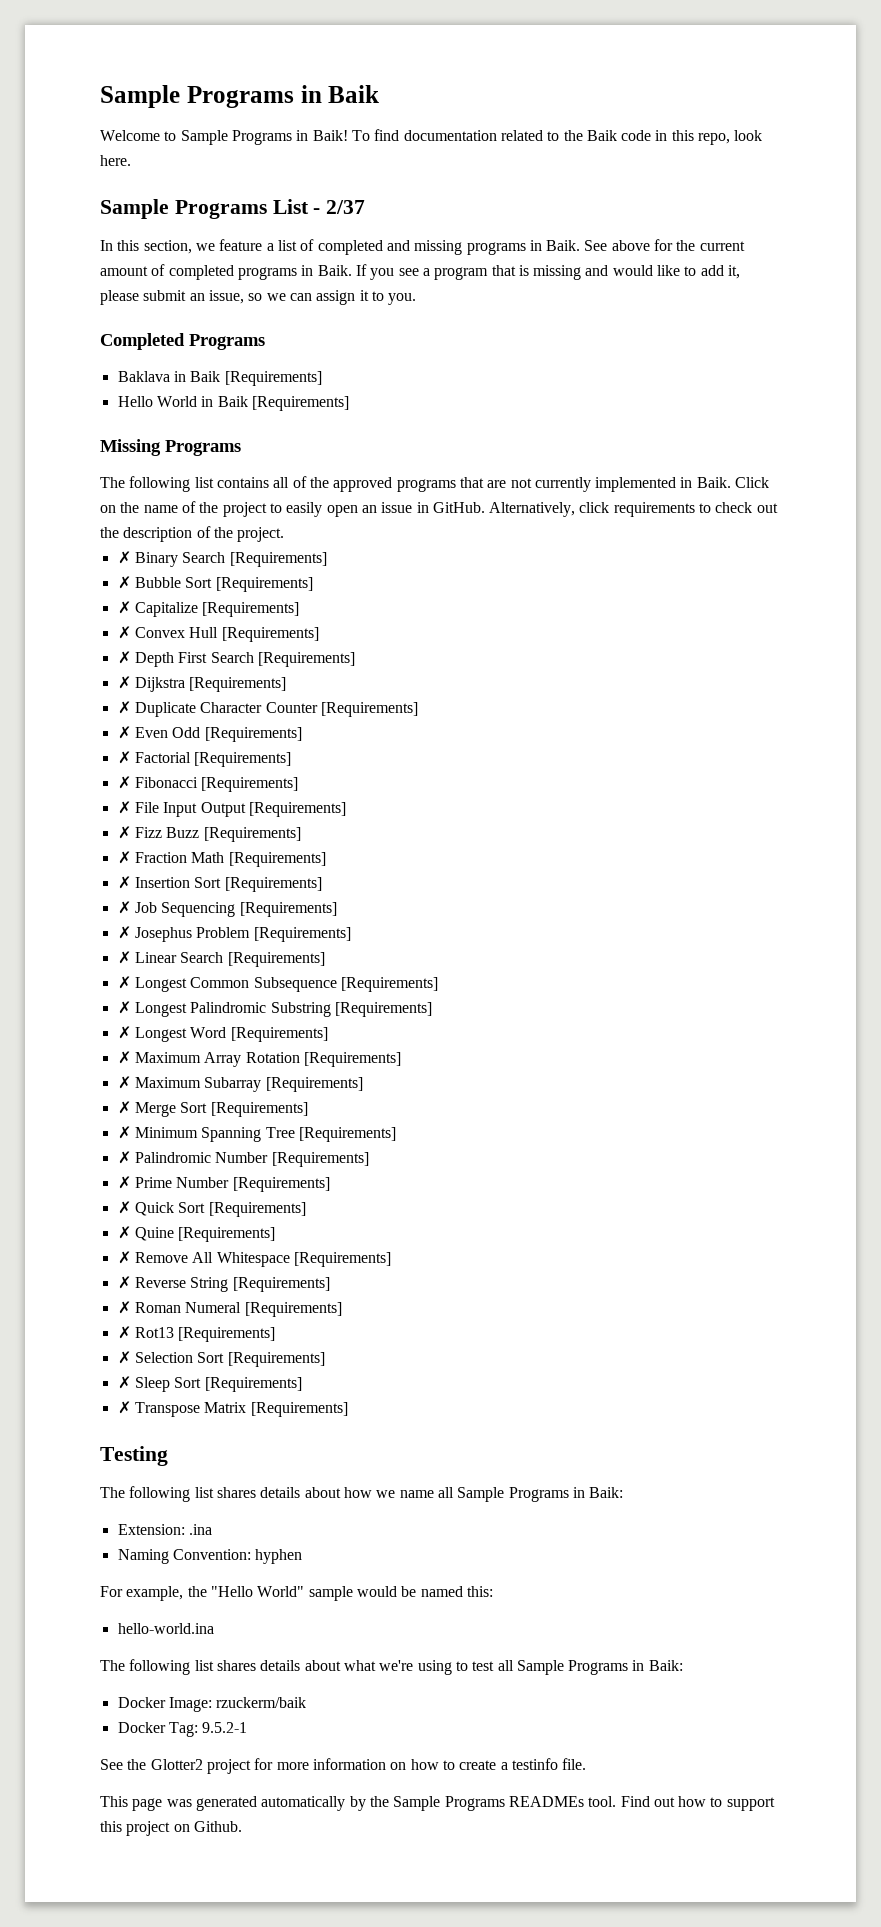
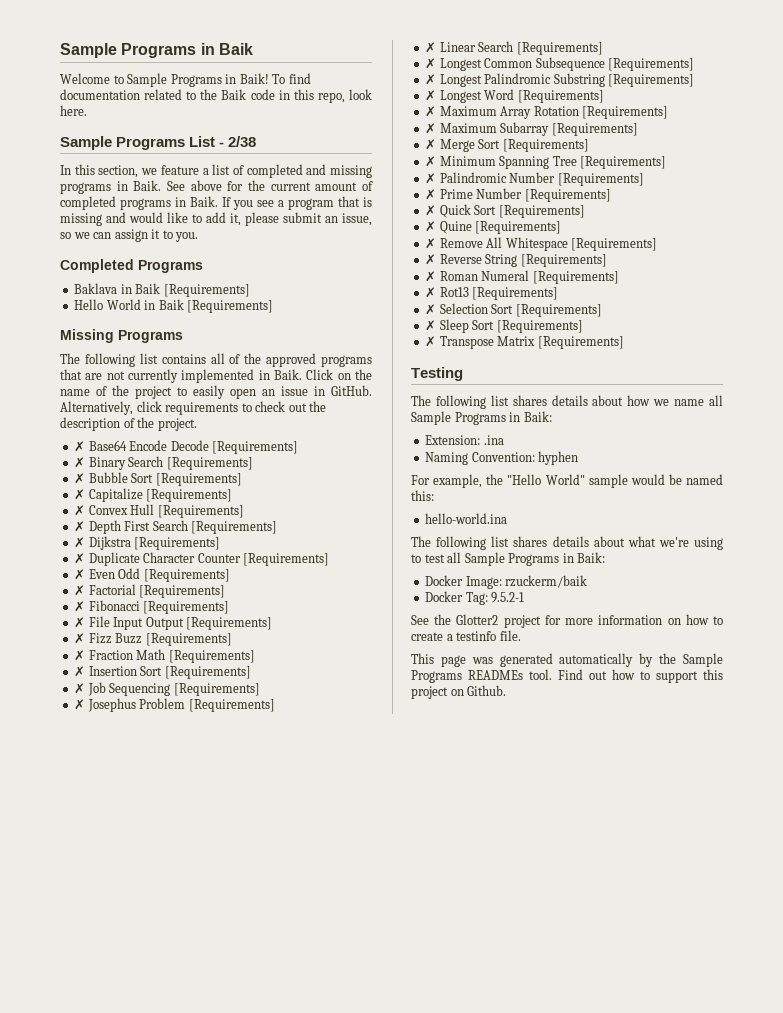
- Sample Programs List - 2/37
+ Sample Programs List - 2/38
+ ✗ Base64 Encode Decode [Requirements]

